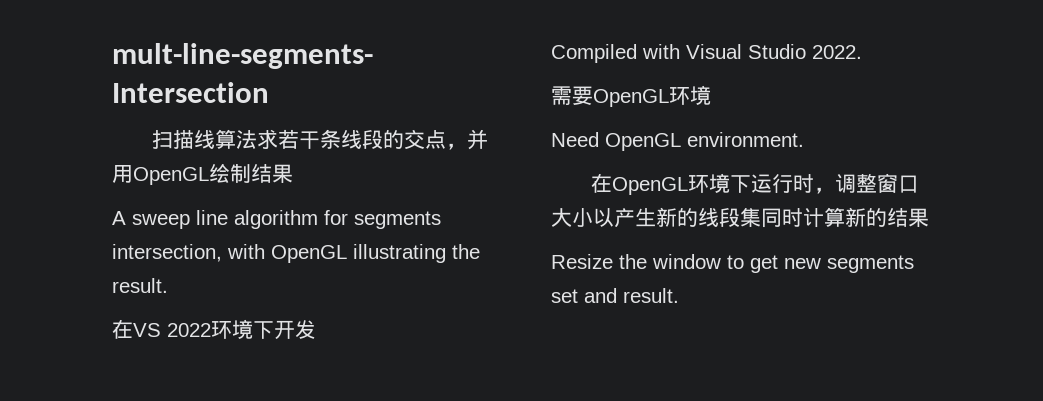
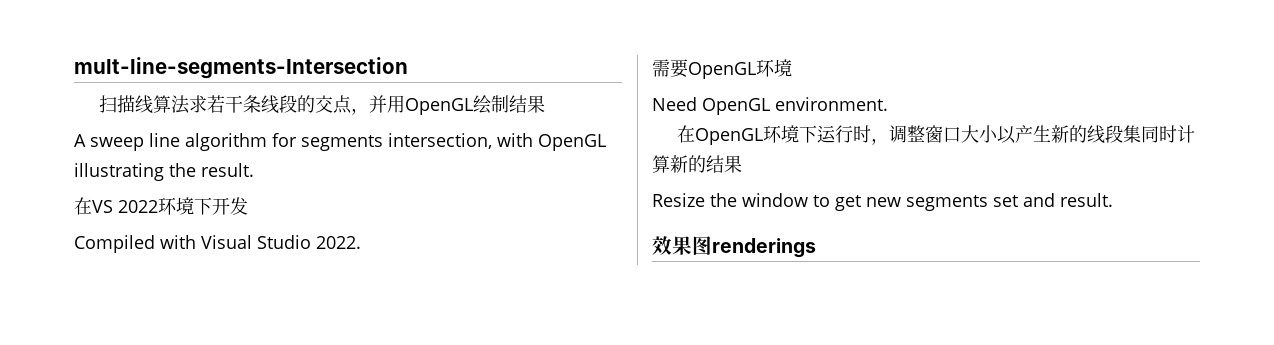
+ 效果图renderings

